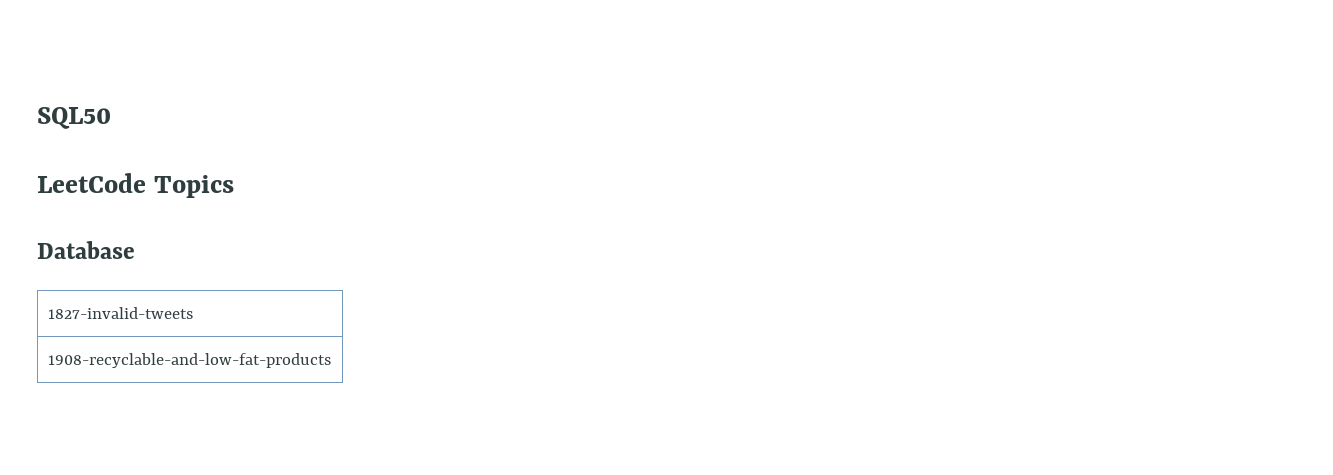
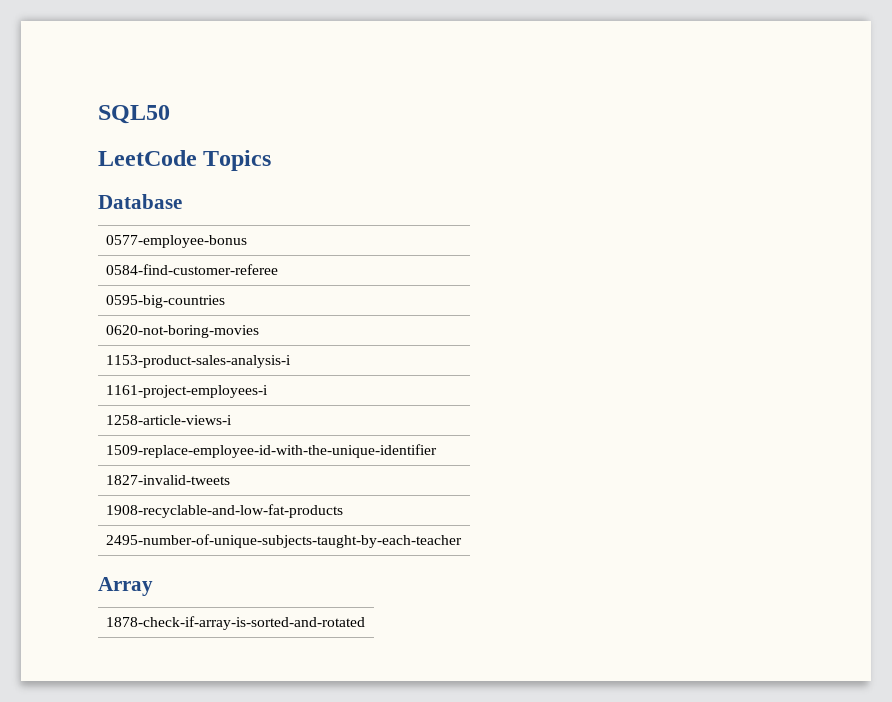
+ 0577-employee-bonus
+ 0584-find-customer-referee
+ 0595-big-countries
+ 0620-not-boring-movies
+ 1153-product-sales-analysis-i
+ 1161-project-employees-i
+ 1258-article-views-i
+ 1509-replace-employee-id-with-the-unique-identifier
+ 2495-number-of-unique-subjects-taught-by-each-teacher
+ Array
+ 1878-check-if-array-is-sorted-and-rotated

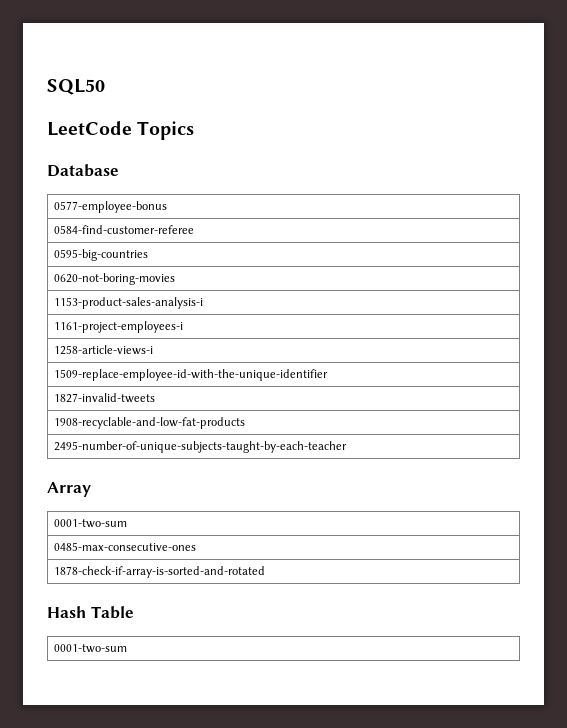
  Array
+ 0001-two-sum
+ 0485-max-consecutive-ones
+ Hash Table
+ 0001-two-sum

